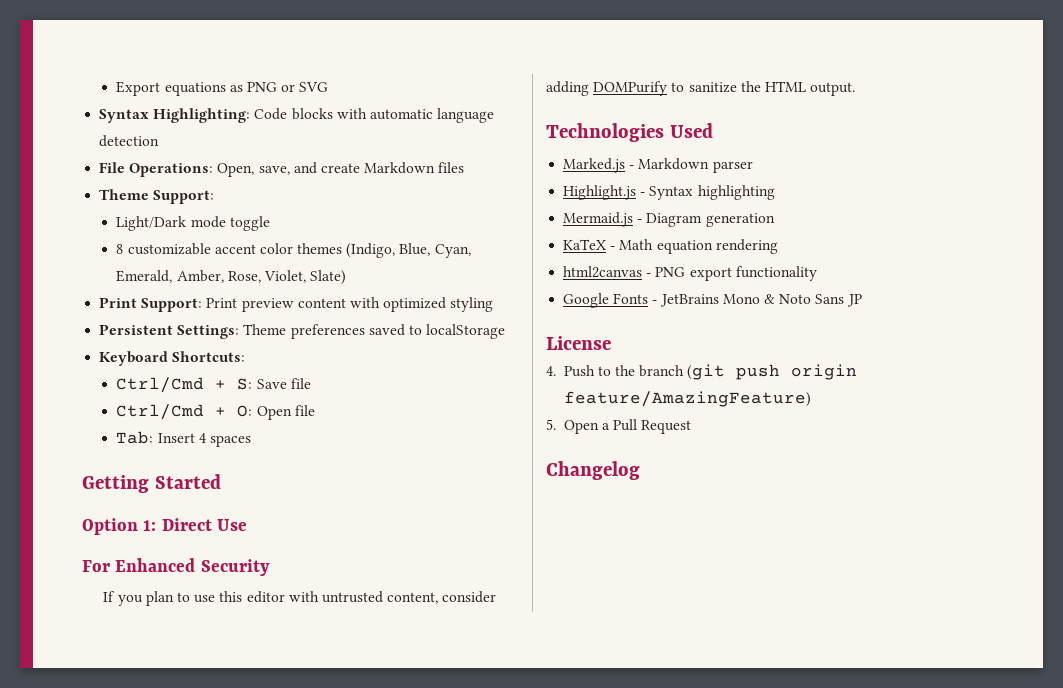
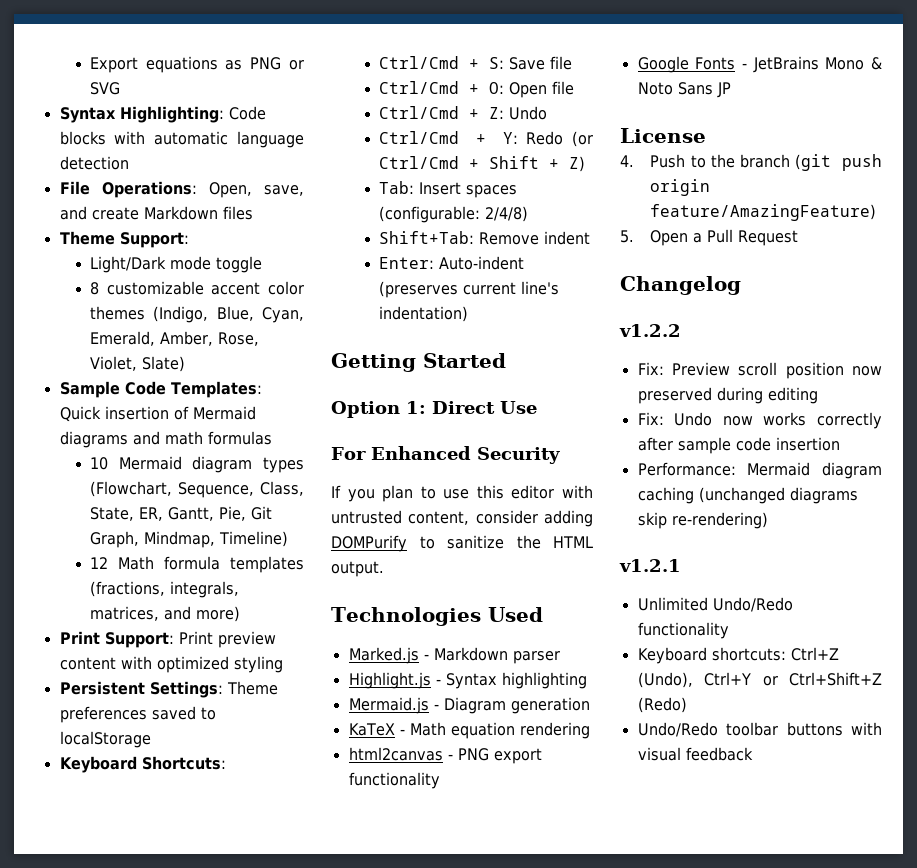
+ Sample Code Templates: Quick insertion of Mermaid diagrams and math formulas
+ 10 Mermaid diagram types (Flowchart, Sequence, Class, State, ER, Gantt, Pie, Git Graph, Mindmap, Timeline)
+ 12 Math formula templates (fractions, integrals, matrices, and more)
+ Ctrl/Cmd + Z: Undo
+ Ctrl/Cmd + Y: Redo (or Ctrl/Cmd + Shift + Z)
- Tab: Insert 4 spaces
+ Tab: Insert spaces (configurable: 2/4/8)
+ Shift+Tab: Remove indent
+ Enter: Auto-indent (preserves current line's indentation)
+ v1.2.2
+ Fix: Preview scroll position now preserved during editing
+ Fix: Undo now works correctly after sample code insertion
+ Performance: Mermaid diagram caching (unchanged diagrams skip re-rendering)
+ v1.2.1
+ Unlimited Undo/Redo functionality
+ Keyboard shortcuts: Ctrl+Z (Undo), Ctrl+Y or Ctrl+Shift+Z (Redo)
+ Undo/Redo toolbar buttons with visual feedback

